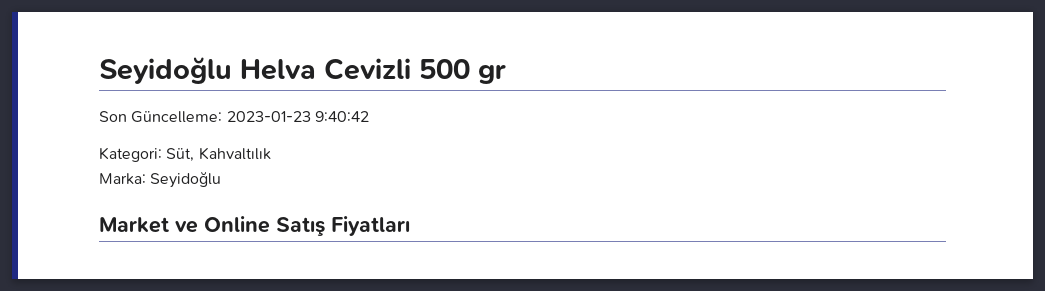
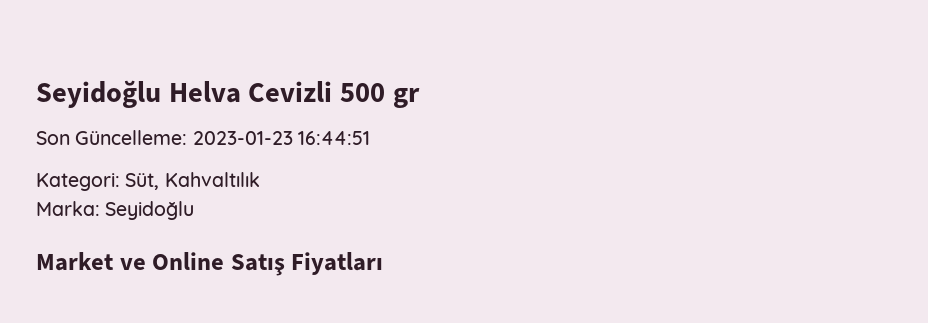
- Son Güncelleme: 2023-01-23 9:40:42
+ Son Güncelleme: 2023-01-23 16:44:51

